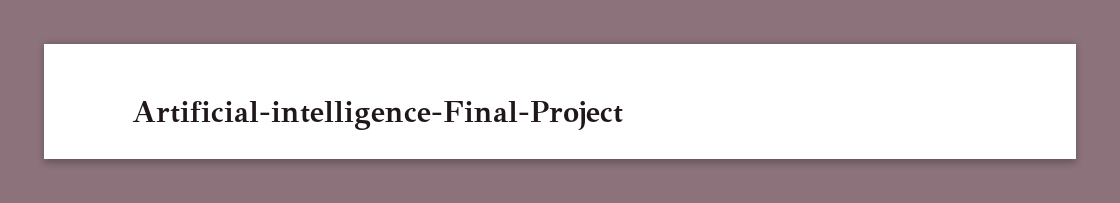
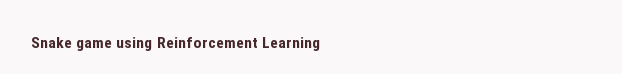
- Artificial-intelligence-Final-Project
+ Snake game using Reinforcement Learning

